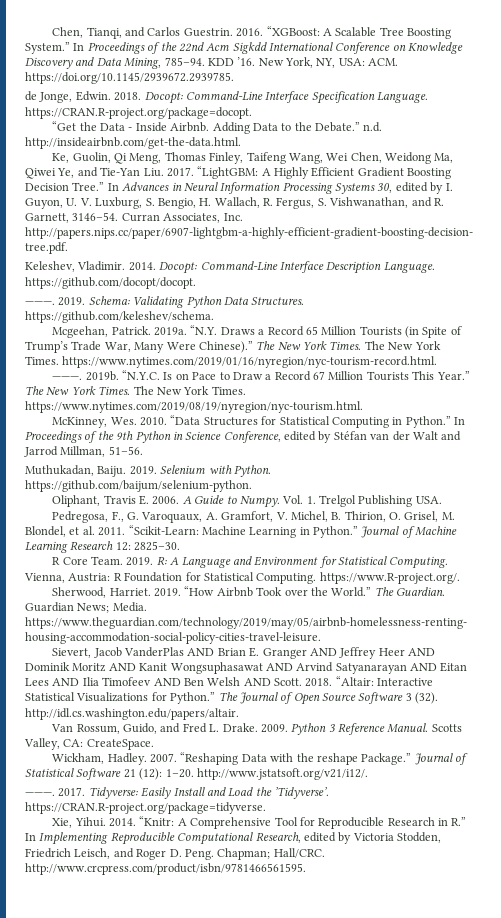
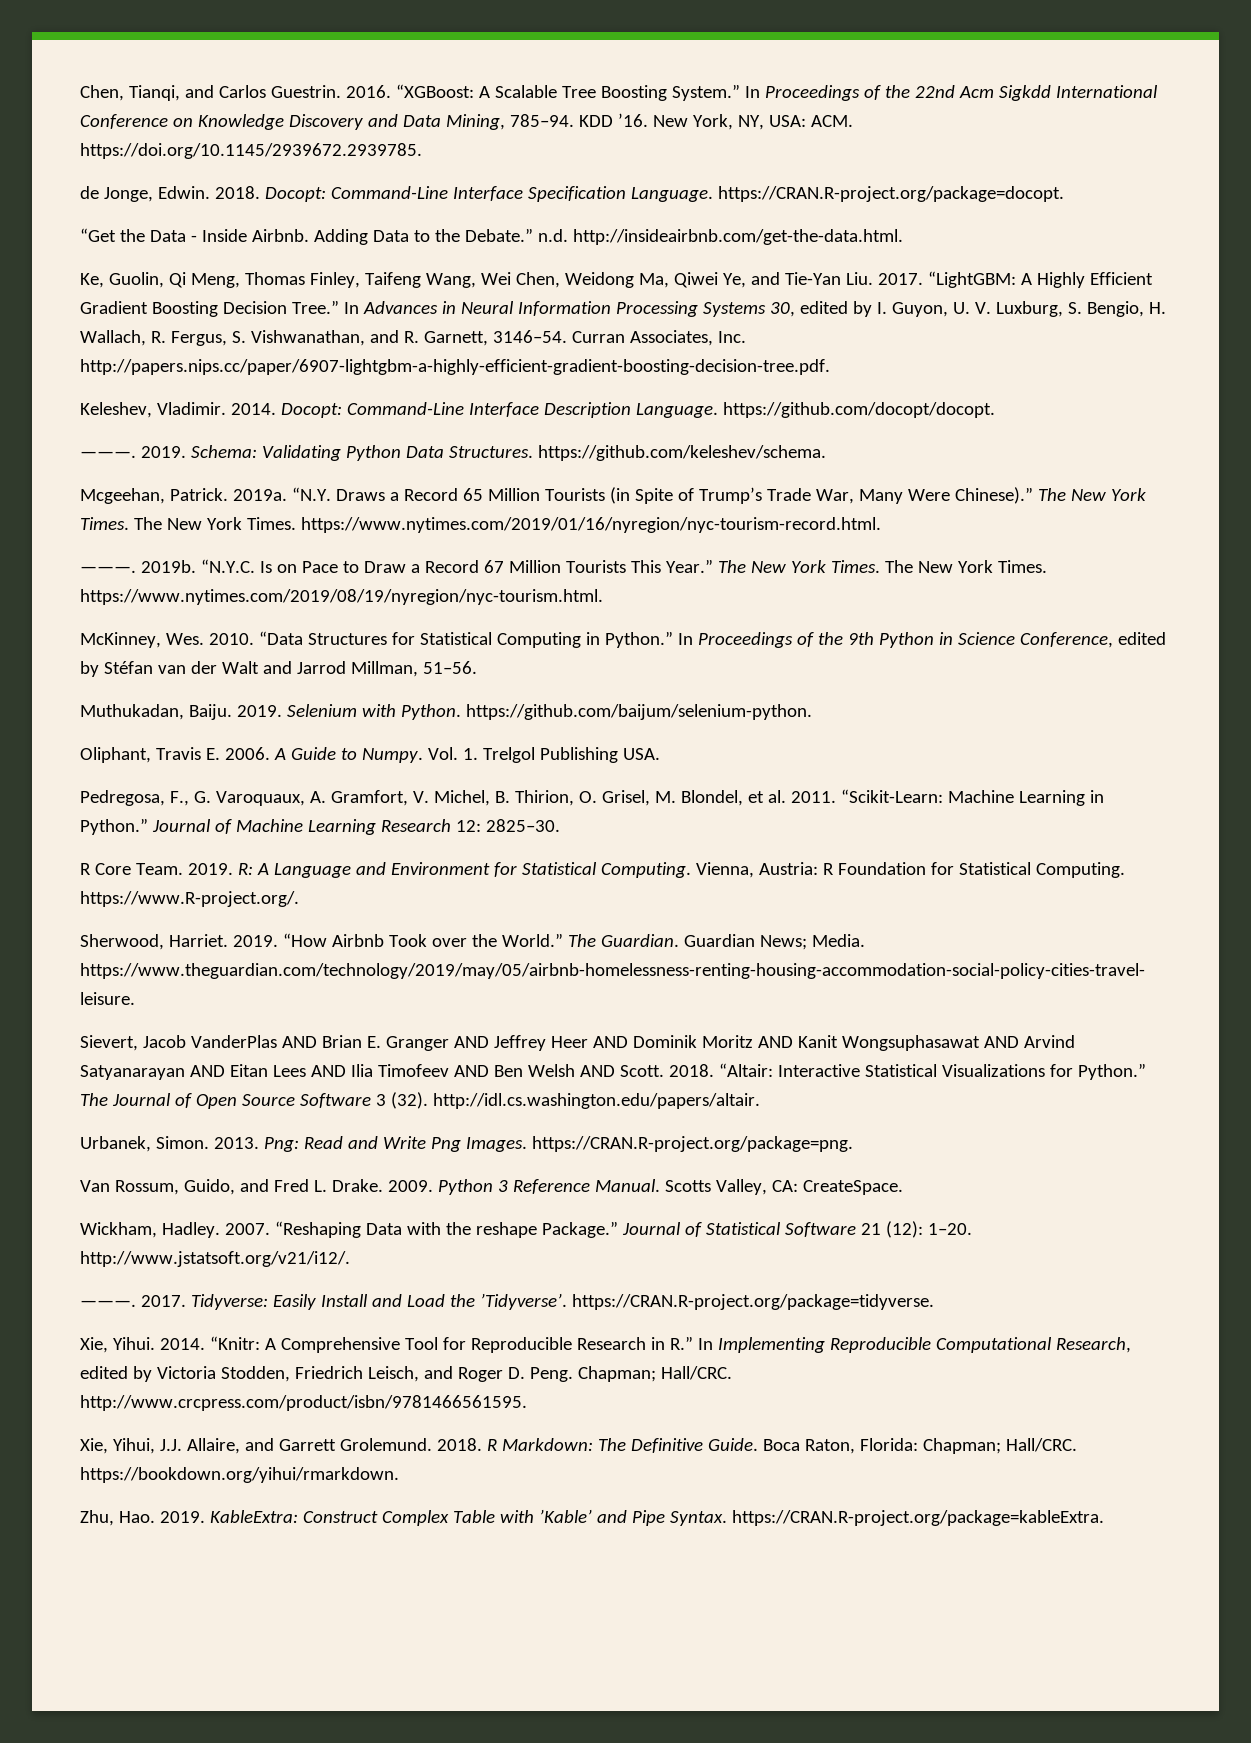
+ Urbanek, Simon. 2013. Png: Read and Write Png Images. https://CRAN.R-project.org/package=png.
+ Xie, Yihui, J.J. Allaire, and Garrett Grolemund. 2018. R Markdown: The Definitive Guide. Boca Raton, Florida: Chapman; Hall/CRC. https://bookdown.org/yihui/rmarkdown.
+ Zhu, Hao. 2019. KableExtra: Construct Complex Table with ’Kable’ and Pipe Syntax. https://CRAN.R-project.org/package=kableExtra.

